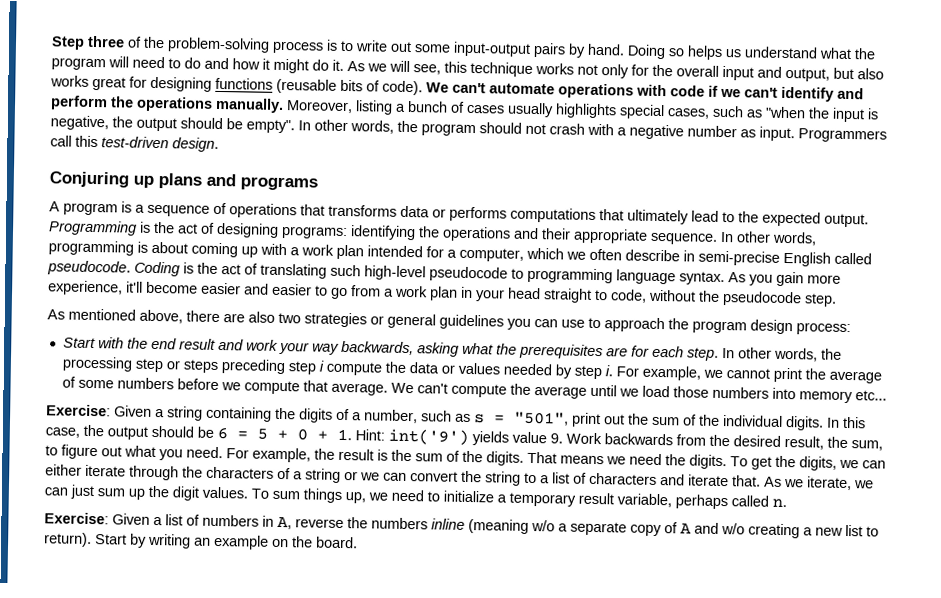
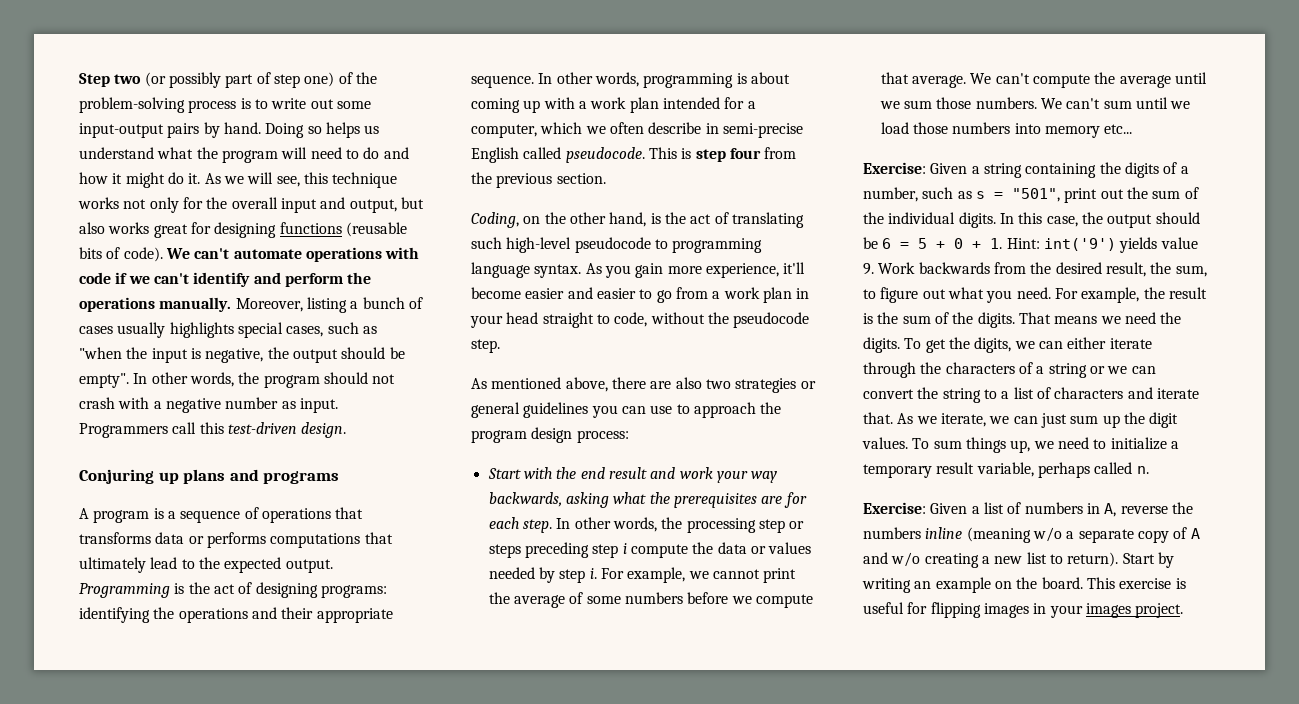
- Step three of the problem-solving process is to write out some input-output pairs by hand.
+ Step two (or possibly part of step one) of the problem-solving process is to write out some input-output pairs by hand.
- Coding is the act of translating such high-level pseudocode to programming language syntax.
+ This is step four from the previous section.
+ Coding, on the other hand, is the act of translating such high-level pseudocode to programming language syntax.
- We can't compute the average until we load those numbers into memory etc...
+ We can't compute the average until we sum those numbers. We can't sum until we load those numbers into memory etc...
+ This exercise is useful for flipping images in your images project.

